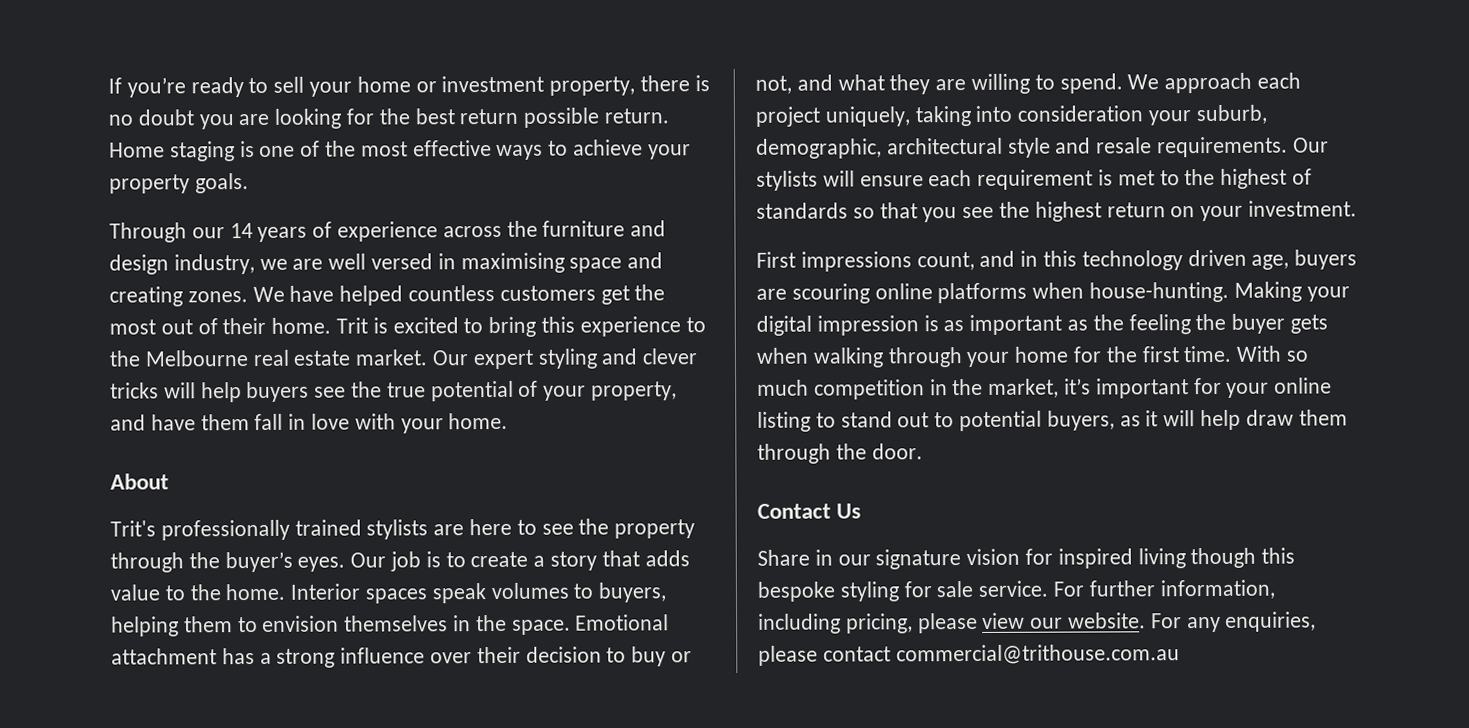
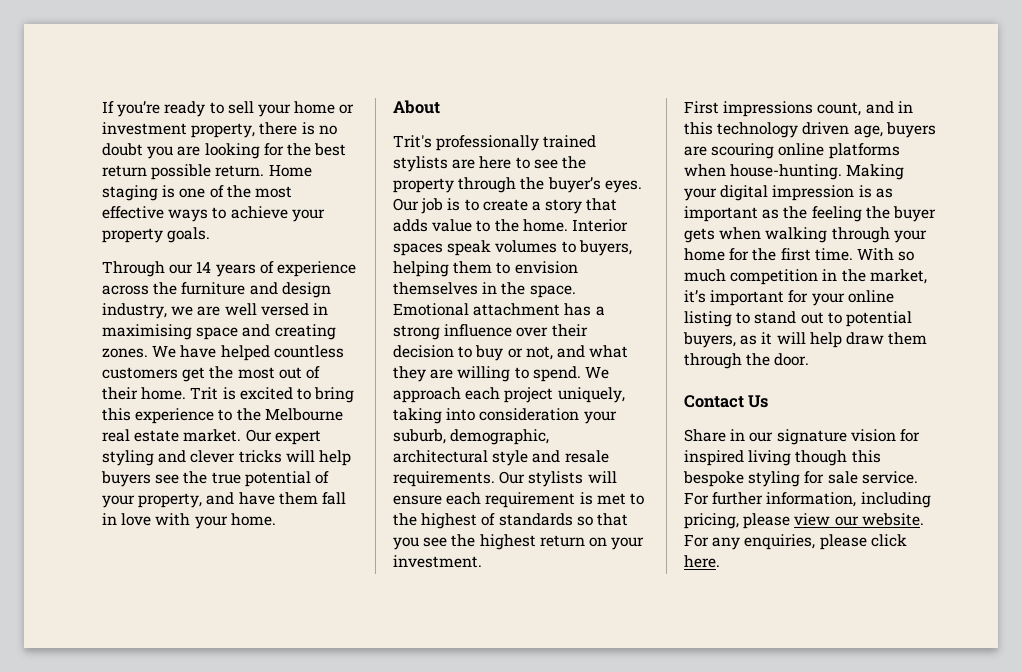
- For any enquiries, please contact commercial@trithouse.com.au
+ For any enquiries, please click here.

